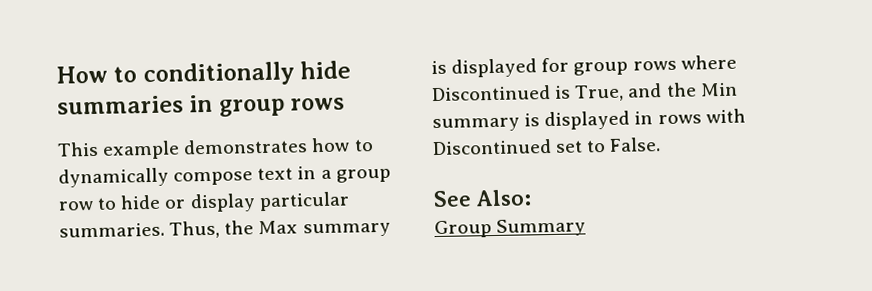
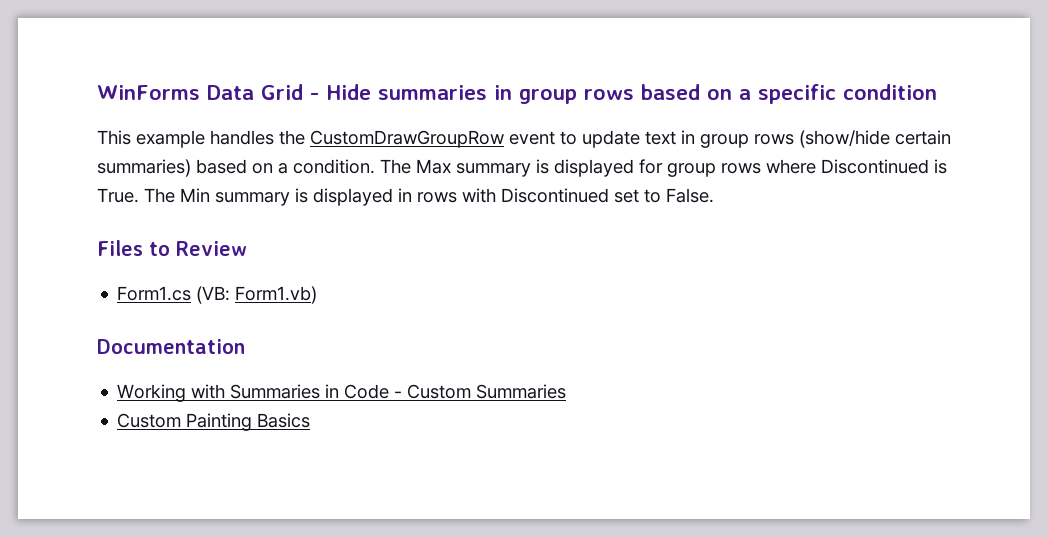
- How to conditionally hide summaries in group rows
- This example demonstrates how to dynamically compose text in a group row to hide or display particular summaries. Thus, the Max summary is displayed for group rows where Discontinued is True, and the Min summary is displayed in rows with Discontinued set to False.
+ WinForms Data Grid - Hide summaries in group rows based on a specific condition
+ This example handles the CustomDrawGroupRow event to update text in group rows (show/hide certain summaries) based on a condition. The Max summary is displayed for group rows where Discontinued is True. The Min summary is displayed in rows with Discontinued set to False.
- See Also:
- Group Summary
+ Files to Review
+ Form1.cs (VB: Form1.vb)
+ Documentation
+ Working with Summaries in Code - Custom Summaries
+ Custom Painting Basics

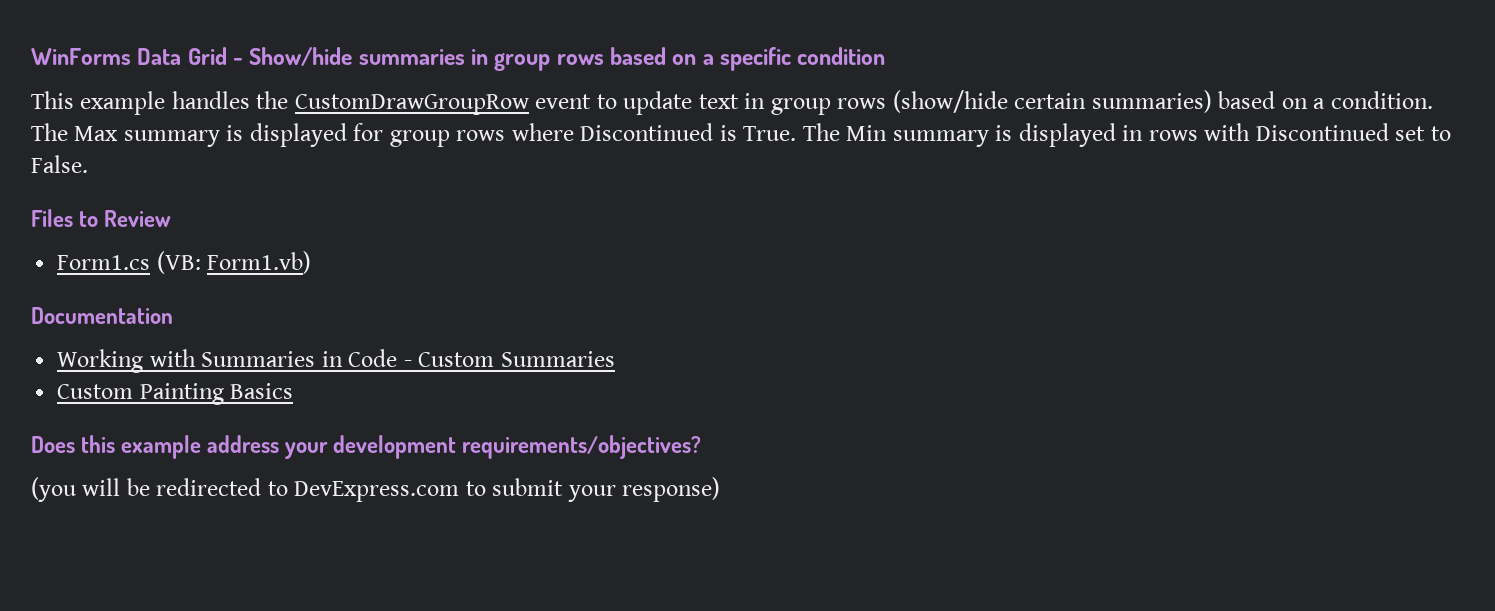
- WinForms Data Grid - Hide summaries in group rows based on a specific condition
+ WinForms Data Grid - Show/hide summaries in group rows based on a specific condition
+ Does this example address your development requirements/objectives?
+ (you will be redirected to DevExpress.com to submit your response)

